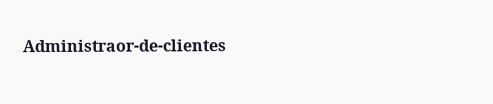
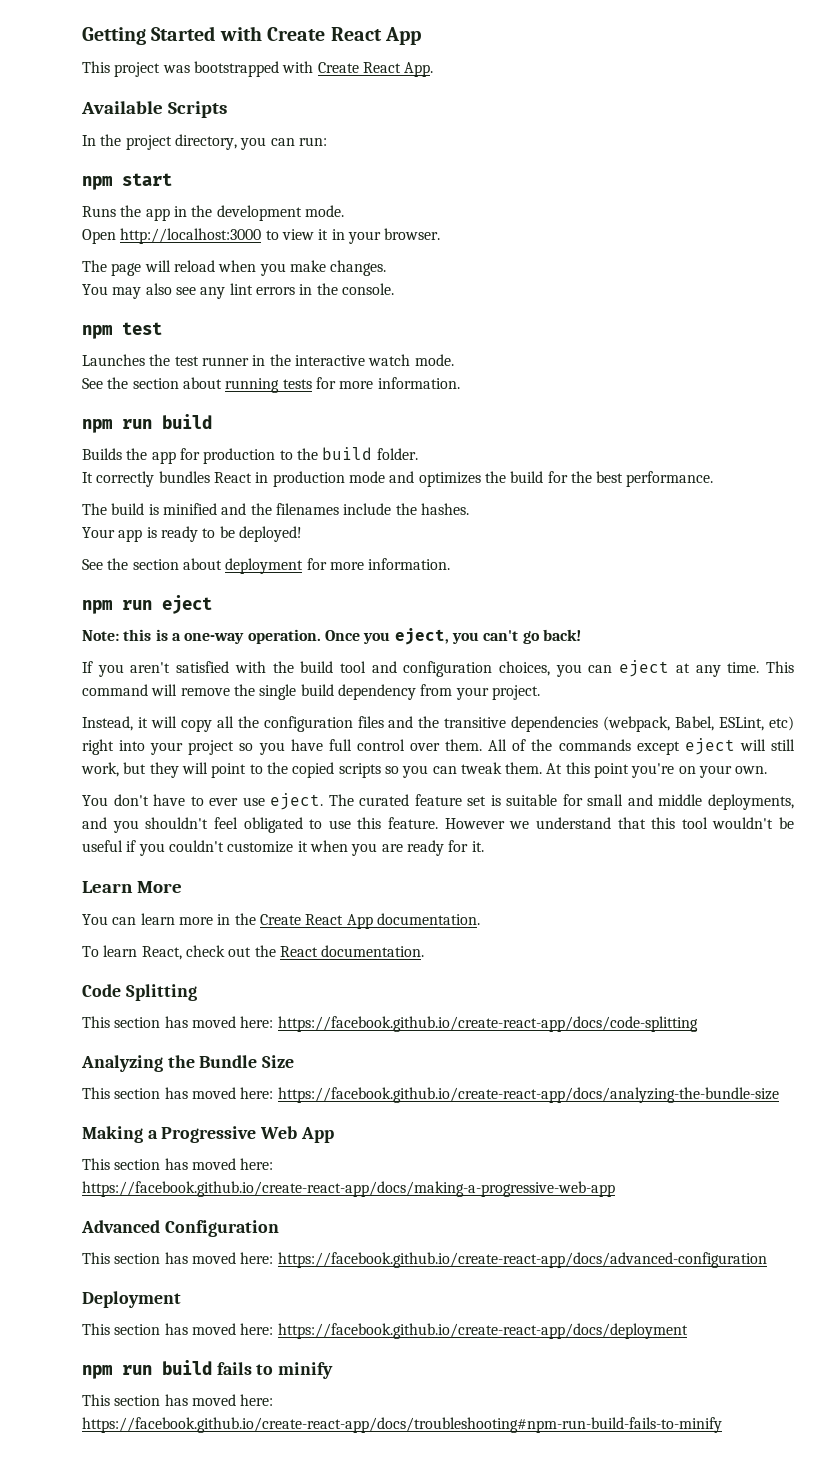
- Administraor-de-clientes
+ Getting Started with Create React App
+ This project was bootstrapped with Create React App.
+ Available Scripts
+ In the project directory, you can run:
+ npm start
+ Runs the app in the development mode.
+ Open http://localhost:3000 to view it in your browser.
+ The page will reload when you make changes.
+ You may also see any lint errors in the console.
+ npm test
+ Launches the test runner in the interactive watch mode.
+ See the section about running tests for more information.
+ npm run build
+ Builds the app for production to the build folder.
+ It correctly bundles React in production mode and optimizes the build for the best performance.
+ The build is minified and the filenames include the hashes.
+ Your app is ready to be deployed!
+ See the section about deployment for more information.
+ npm run eject
+ Note: this is a one-way operation. Once you eject, you can't go back!
+ If you aren't satisfied with the build tool and configuration choices, you can eject at any time. This command will remove the single build dependency from your project.
+ Instead, it will copy all the configuration files and the transitive dependencies (webpack, Babel, ESLint, etc) right into your project so you have full control over them. All of the commands except eject will still work, but they will point to the copied scripts so you can tweak them. At this point you're on your own.
+ You don't have to ever use eject. The curated feature set is suitable for small and middle deployments, and you shouldn't feel obligated to use this feature. However we understand that this tool wouldn't be useful if you couldn't customize it when you are ready for it.
+ Learn More
+ You can learn more in the Create React App documentation.
+ To learn React, check out the React documentation.
+ Code Splitting
+ This section has moved here: https://facebook.github.io/create-react-app/docs/code-splitting
+ Analyzing the Bundle Size
+ This section has moved here: https://facebook.github.io/create-react-app/docs/analyzing-the-bundle-size
+ Making a Progressive Web App
+ This section has moved here: https://facebook.github.io/create-react-app/docs/making-a-progressive-web-app
+ Advanced Configuration
+ This section has moved here: https://facebook.github.io/create-react-app/docs/advanced-configuration
+ Deployment
+ This section has moved here: https://facebook.github.io/create-react-app/docs/deployment
+ npm run build fails to minify
+ This section has moved here: https://facebook.github.io/create-react-app/docs/troubleshooting#npm-run-build-fails-to-minify

